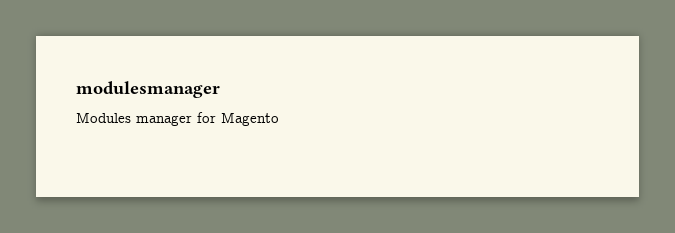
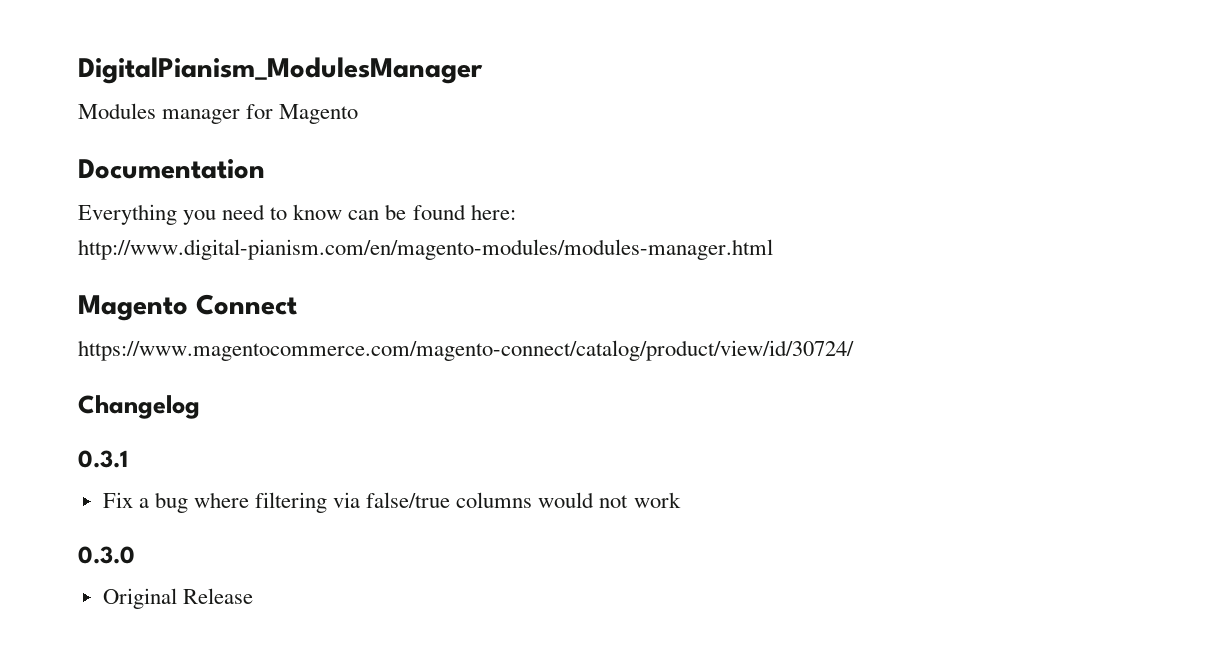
- modulesmanager
+ DigitalPianism_ModulesManager
+ Documentation
+ Everything you need to know can be found here: http://www.digital-pianism.com/en/magento-modules/modules-manager.html
+ Magento Connect
+ https://www.magentocommerce.com/magento-connect/catalog/product/view/id/30724/
+ Changelog
+ 0.3.1
+ Fix a bug where filtering via false/true columns would not work
+ 0.3.0
+ Original Release

